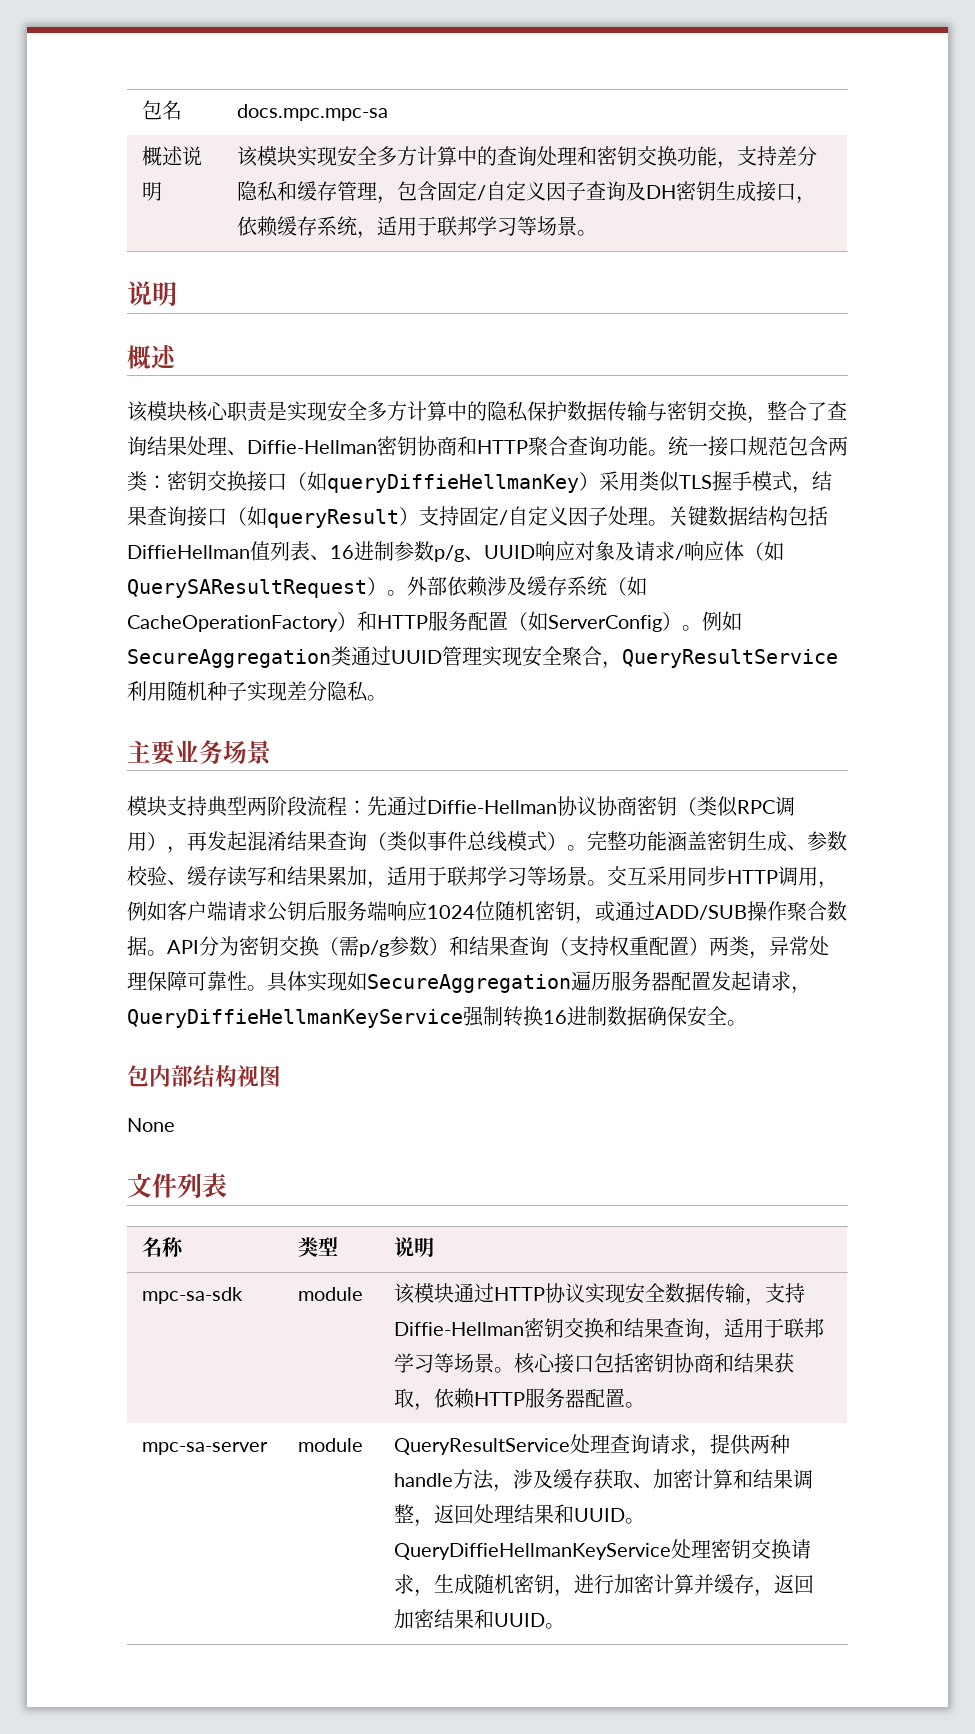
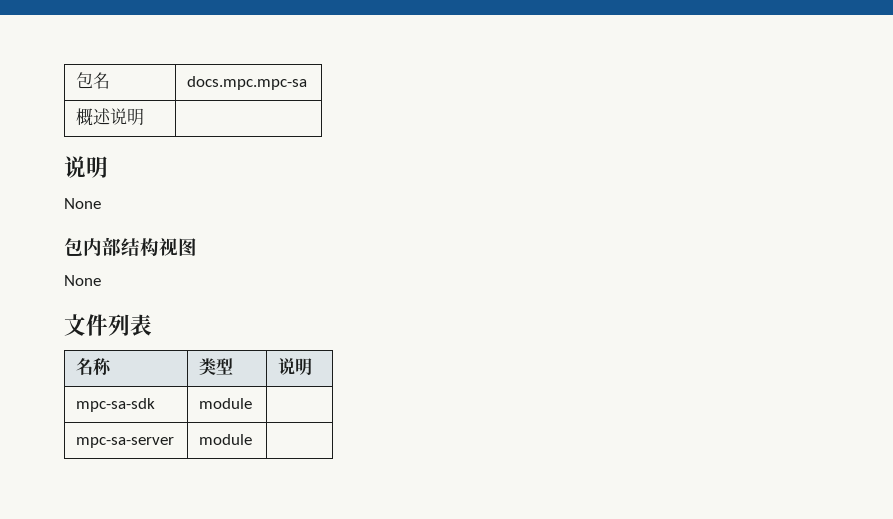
- 概述说明 | 该模块实现安全多方计算中的查询处理和密钥交换功能，支持差分隐私和缓存管理，包含固定/自定义因子查询及DH密钥生成接口，依赖缓存系统，适用于联邦学习等场景。
+ 概述说明 |
  说明
- 概述
- 该模块核心职责是实现安全多方计算中的隐私保护数据传输与密钥交换，整合了查询结果处理、Diffie-Hellman密钥协商和HTTP聚合查询功能。统一接口规范包含两类：密钥交换接口（如queryDiffieHellmanKey）采用类似TLS握手模式，结果查询接口（如queryResult）支持固定/自定义因子处理。关键数据结构包括DiffieHellman值列表、16进制参数p/g、UUID响应对象及请求/响应体（如QuerySAResultRequest）。外部依赖涉及缓存系统（如CacheOperationFactory）和HTTP服务配置（如ServerConfig）。例如SecureAggregation类通过UUID管理实现安全聚合，QueryResultService利用随机种子实现差分隐私。
- 主要业务场景
- 模块支持典型两阶段流程：先通过Diffie-Hellman协议协商密钥（类似RPC调用），再发起混淆结果查询（类似事件总线模式）。完整功能涵盖密钥生成、参数校验、缓存读写和结果累加，适用于联邦学习等场景。交互采用同步HTTP调用，例如客户端请求公钥后服务端响应1024位随机密钥，或通过ADD/SUB操作聚合数据。API分为密钥交换（需p/g参数）和结果查询（支持权重配置）两类，异常处理保障可靠性。具体实现如SecureAggregation遍历服务器配置发起请求，QueryDiffieHellmanKeyService强制转换16进制数据确保安全。
+ None
- mpc-sa-sdk | module | 该模块通过HTTP协议实现安全数据传输，支持Diffie-Hellman密钥交换和结果查询，适用于联邦学习等场景。核心接口包括密钥协商和结果获取，依赖HTTP服务器配置。
- mpc-sa-server | module | QueryResultService处理查询请求，提供两种handle方法，涉及缓存获取、加密计算和结果调整，返回处理结果和UUID。QueryDiffieHellmanKeyService处理密钥交换请求，生成随机密钥，进行加密计算并缓存，返回加密结果和UUID。
+ mpc-sa-sdk | module |
+ mpc-sa-server | module |

